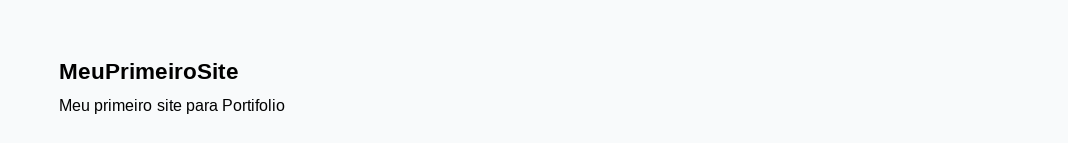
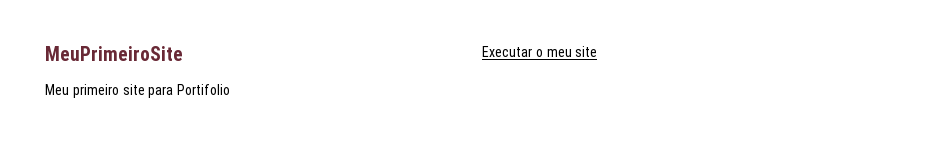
+ Executar o meu site

